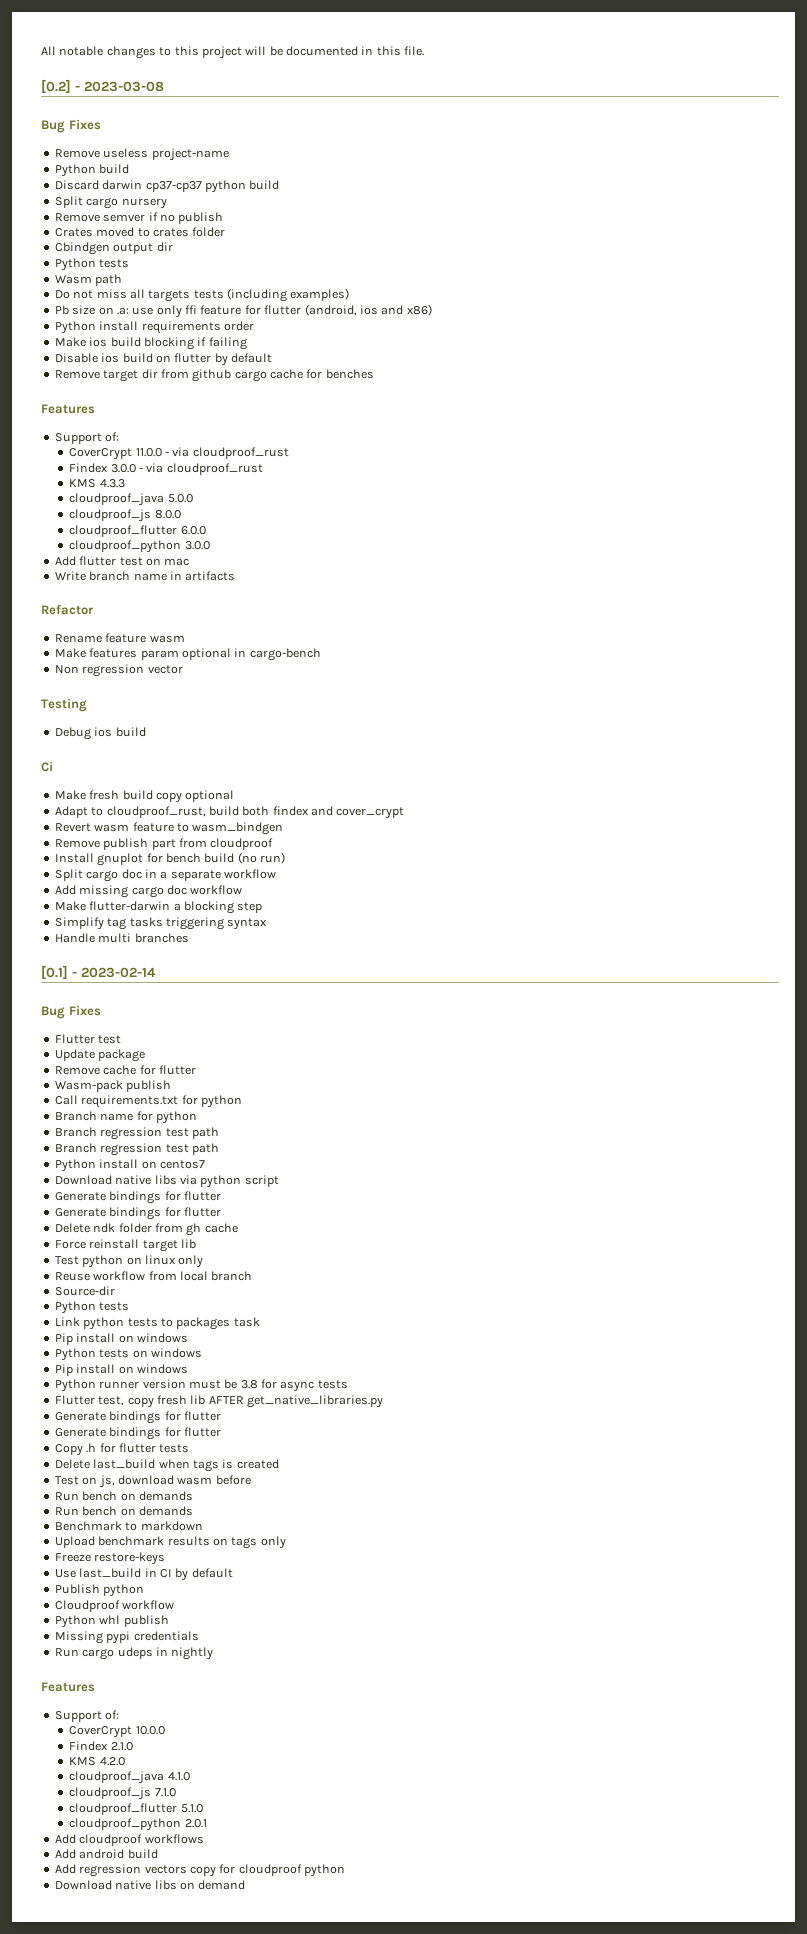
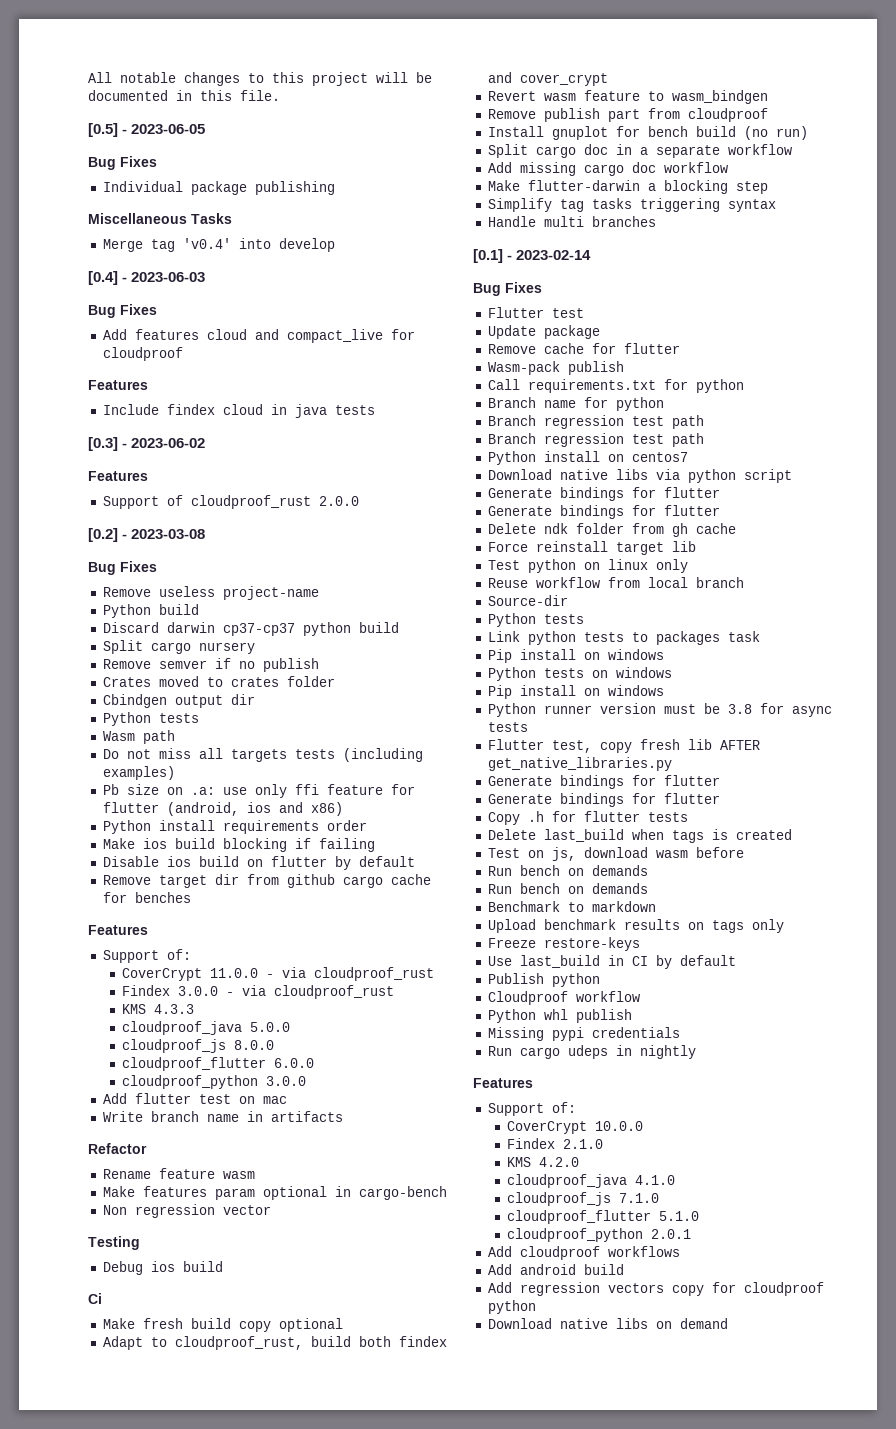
+ [0.5] - 2023-06-05
+ Bug Fixes
+ Individual package publishing
+ Miscellaneous Tasks
+ Merge tag 'v0.4' into develop
+ [0.4] - 2023-06-03
+ Bug Fixes
+ Add features cloud and compact_live for cloudproof
+ Features
+ Include findex cloud in java tests
+ [0.3] - 2023-06-02
+ Features
+ Support of cloudproof_rust 2.0.0

